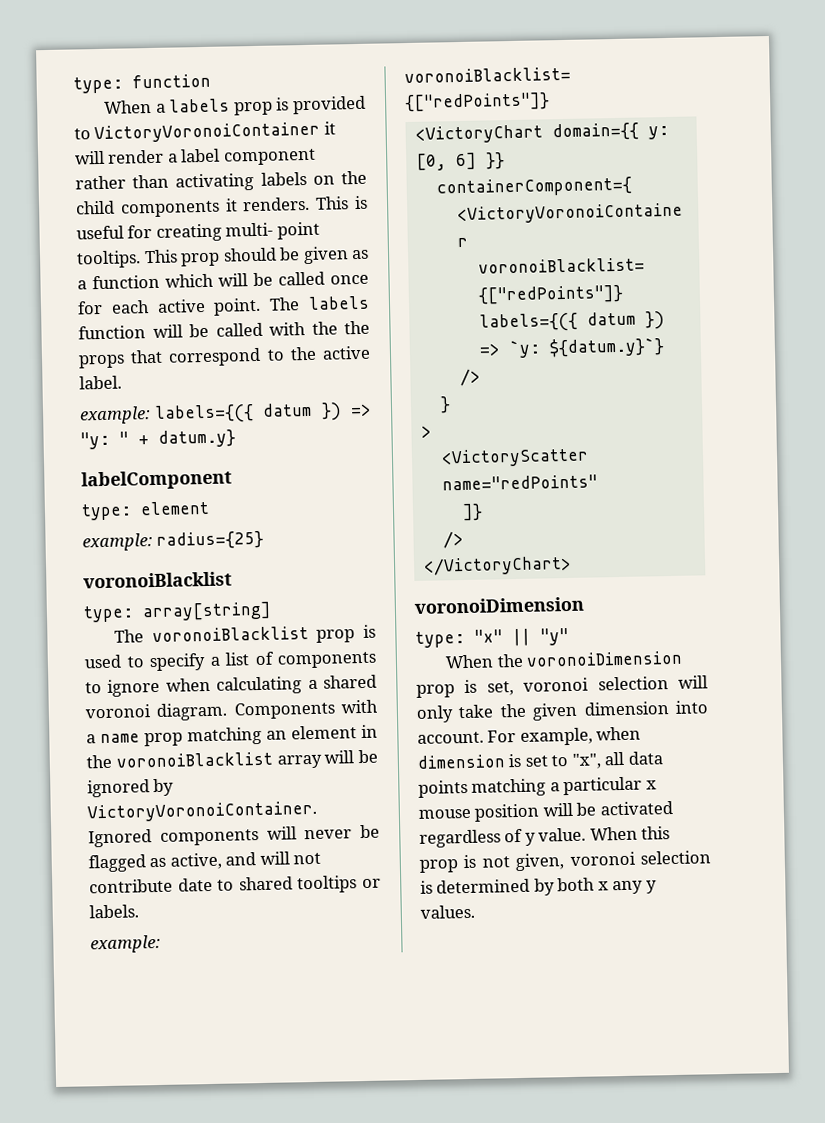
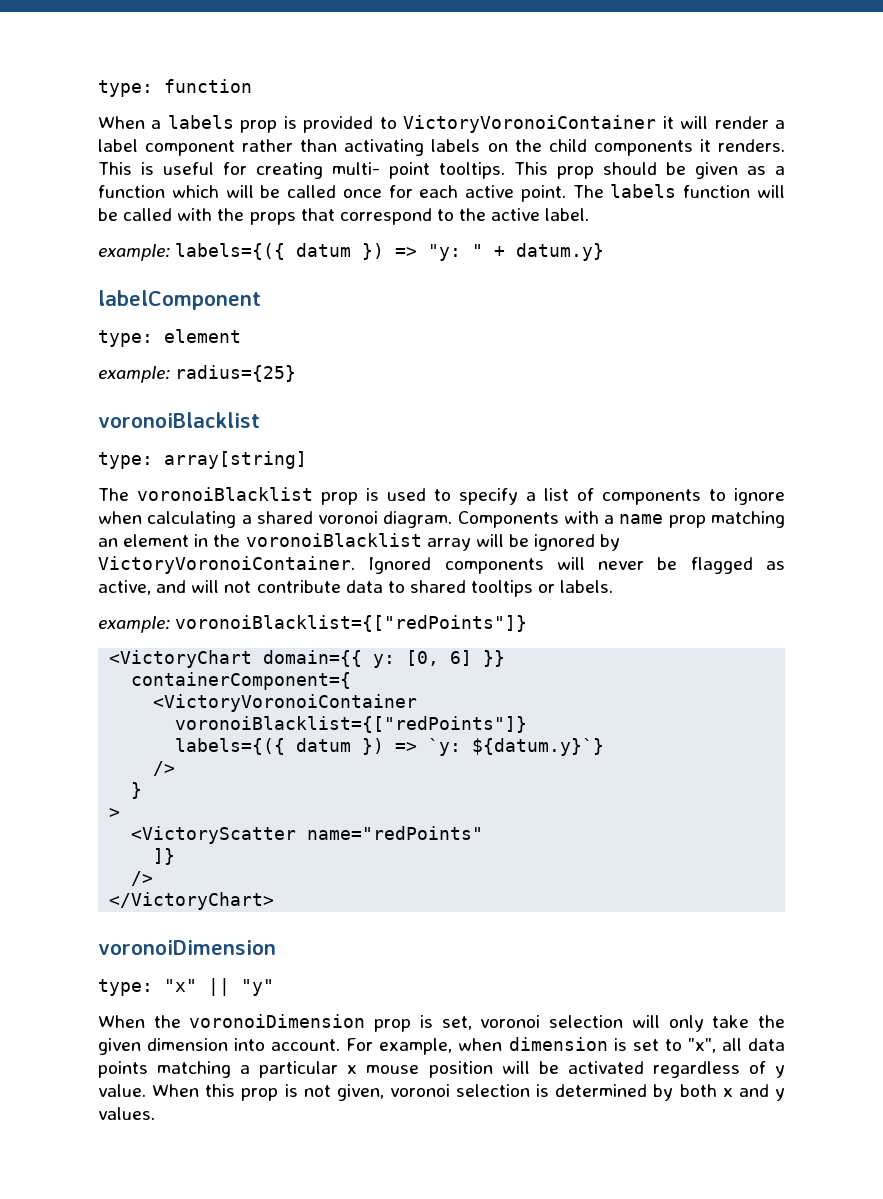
- The labels function will be called with the the props that correspond to the active label.
+ The labels function will be called with the props that correspond to the active label.
- Ignored components will never be flagged as active, and will not contribute date to shared tooltips or labels.
+ Ignored components will never be flagged as active, and will not contribute data to shared tooltips or labels.
- When this prop is not given, voronoi selection is determined by both x any y values.
+ When this prop is not given, voronoi selection is determined by both x and y values.

